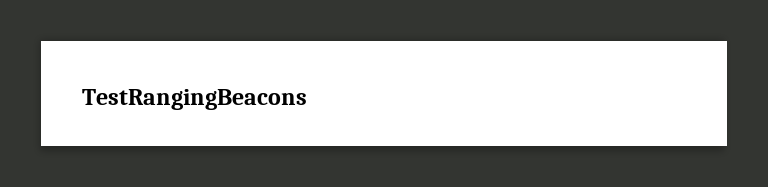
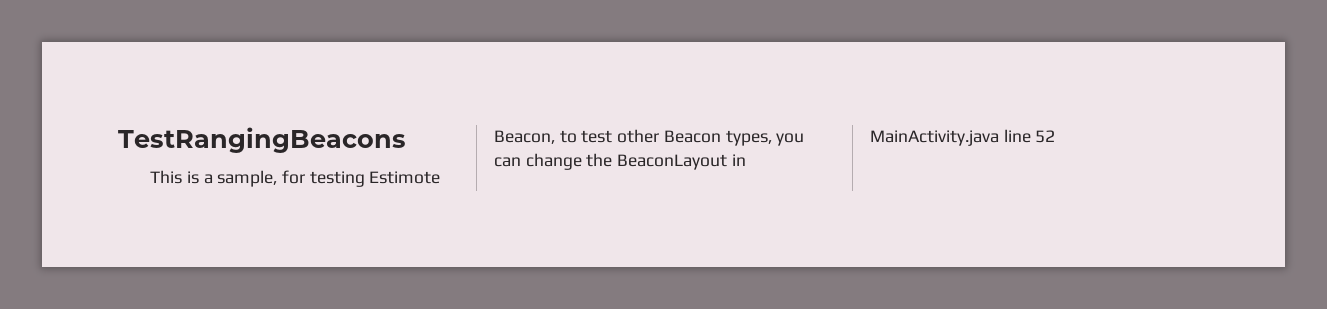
+ This is a sample, for testing Estimote Beacon, to test other Beacon types, you can change the BeaconLayout in MainActivity.java line 52

